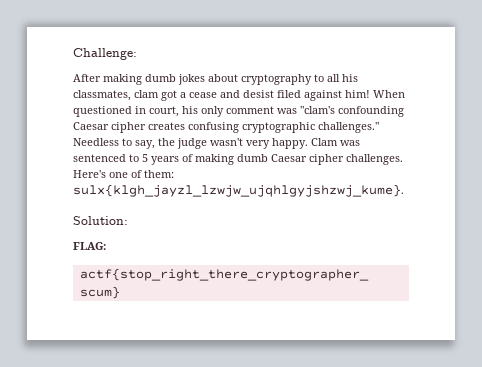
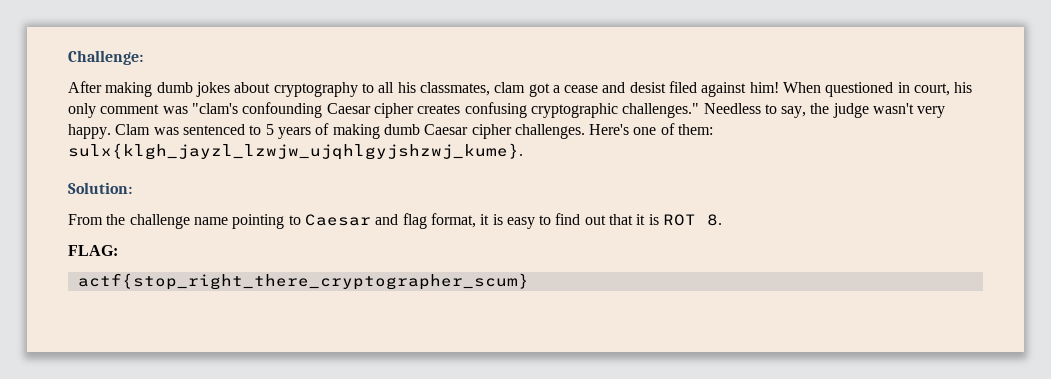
+ From the challenge name pointing to Caesar and flag format, it is easy to find out that it is ROT 8.

